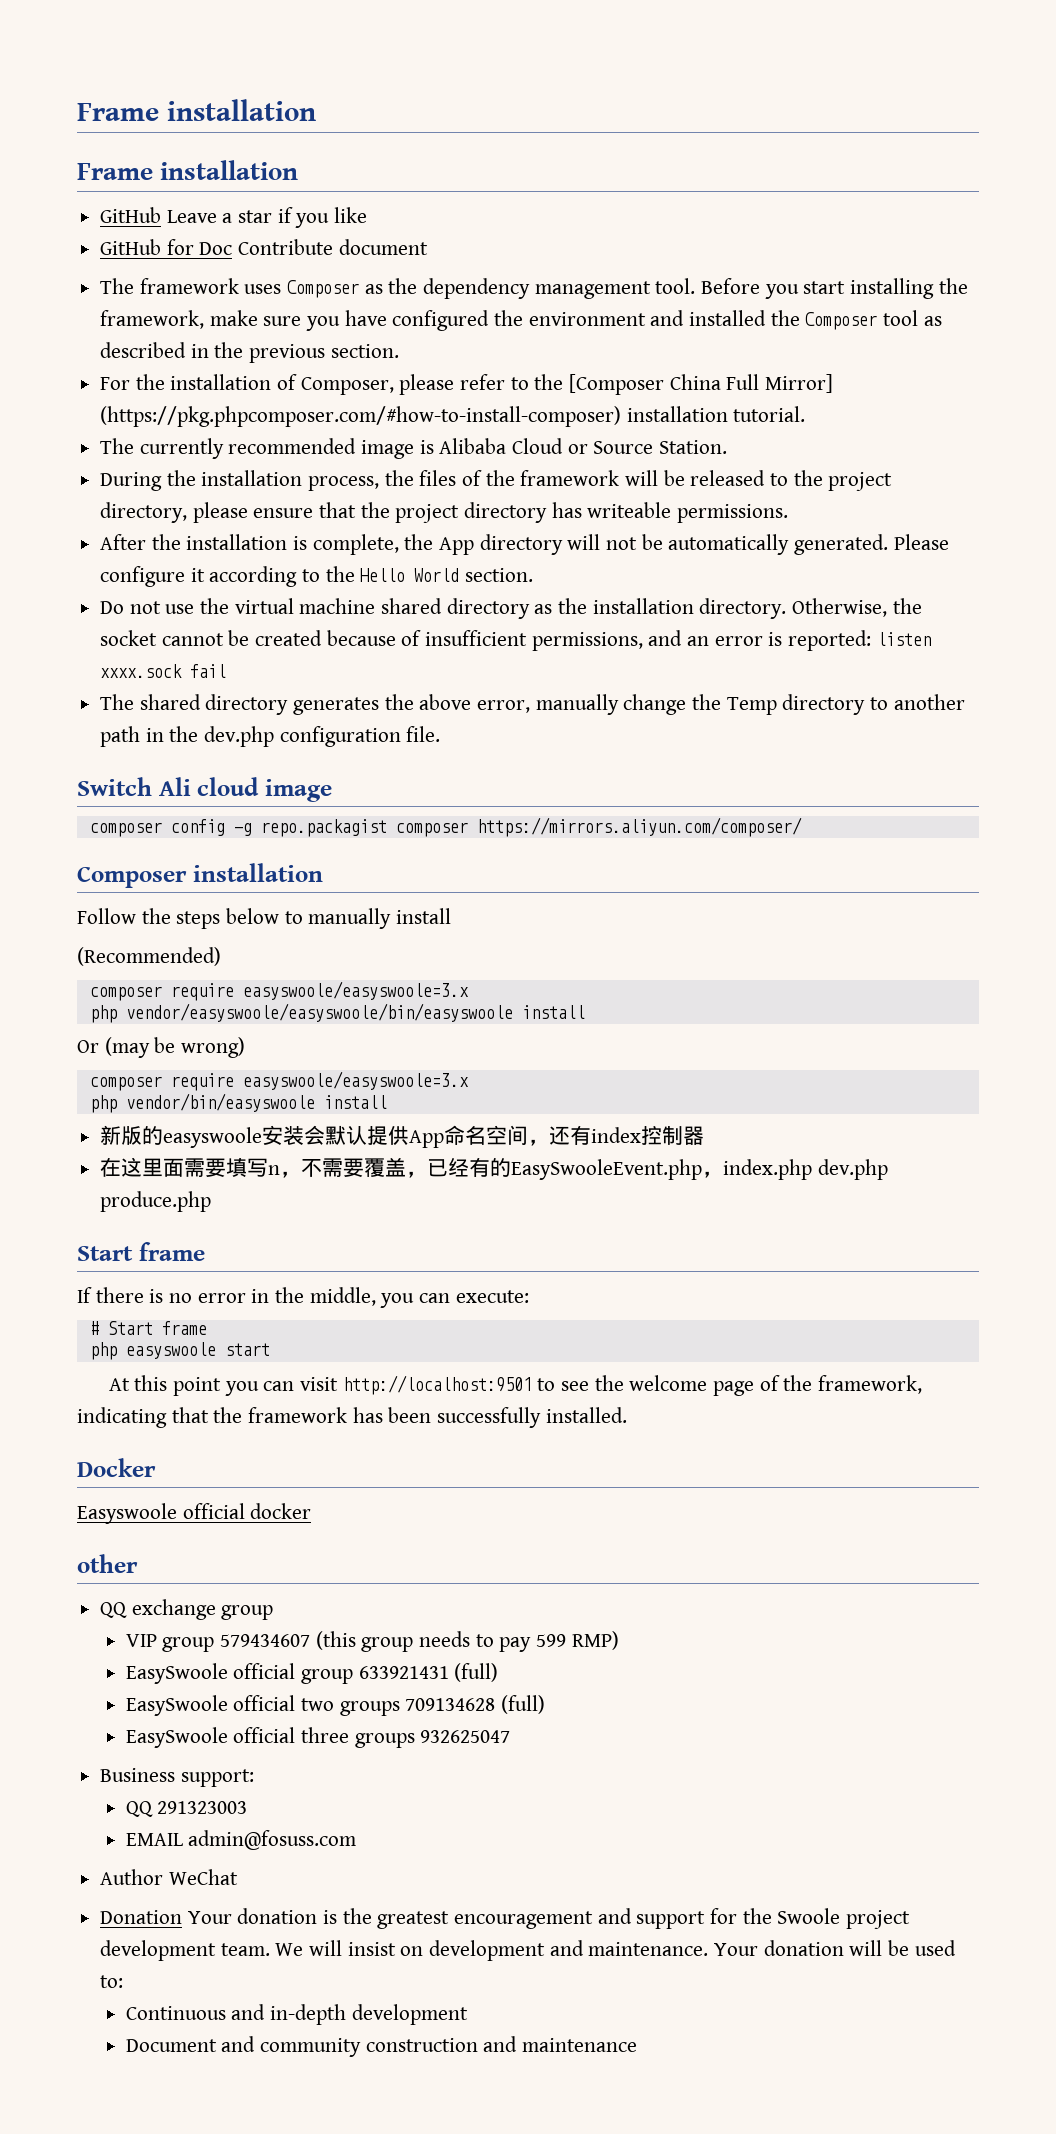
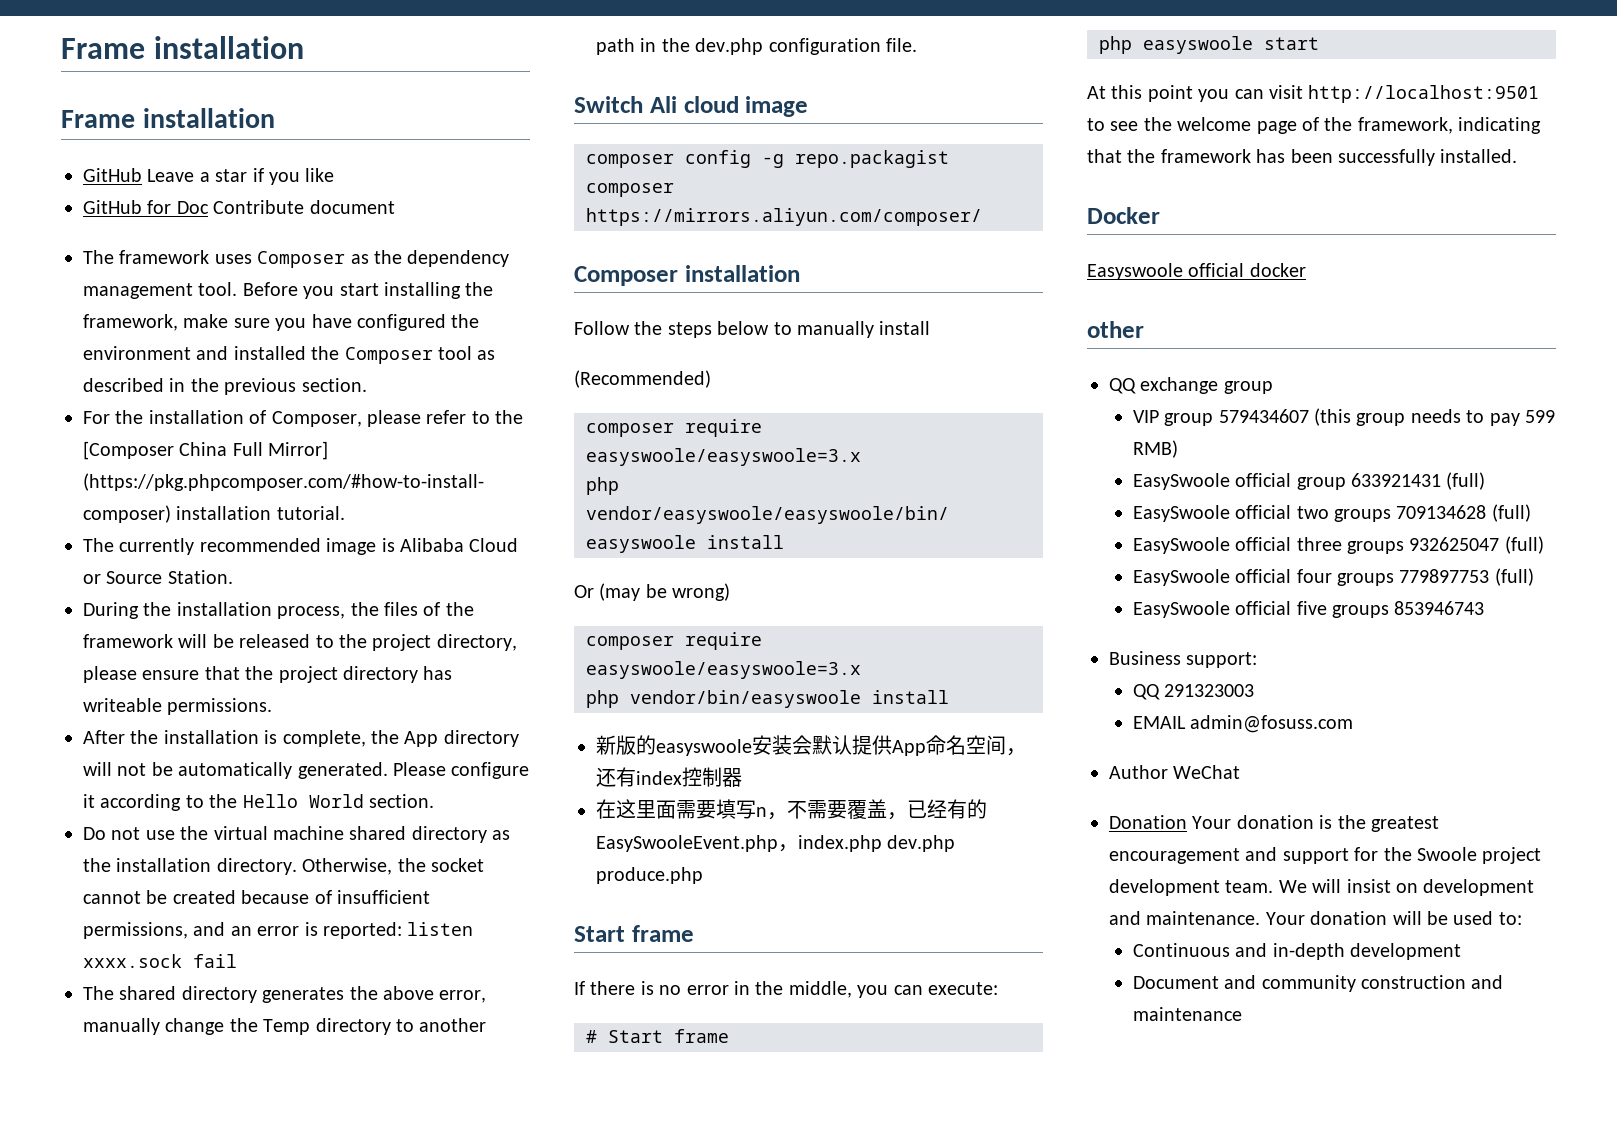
- VIP group 579434607 (this group needs to pay 599 RMP)
+ VIP group 579434607 (this group needs to pay 599 RMB)
- EasySwoole official three groups 932625047
+ EasySwoole official three groups 932625047 (full)
+ EasySwoole official four groups 779897753 (full)
+ EasySwoole official five groups 853946743

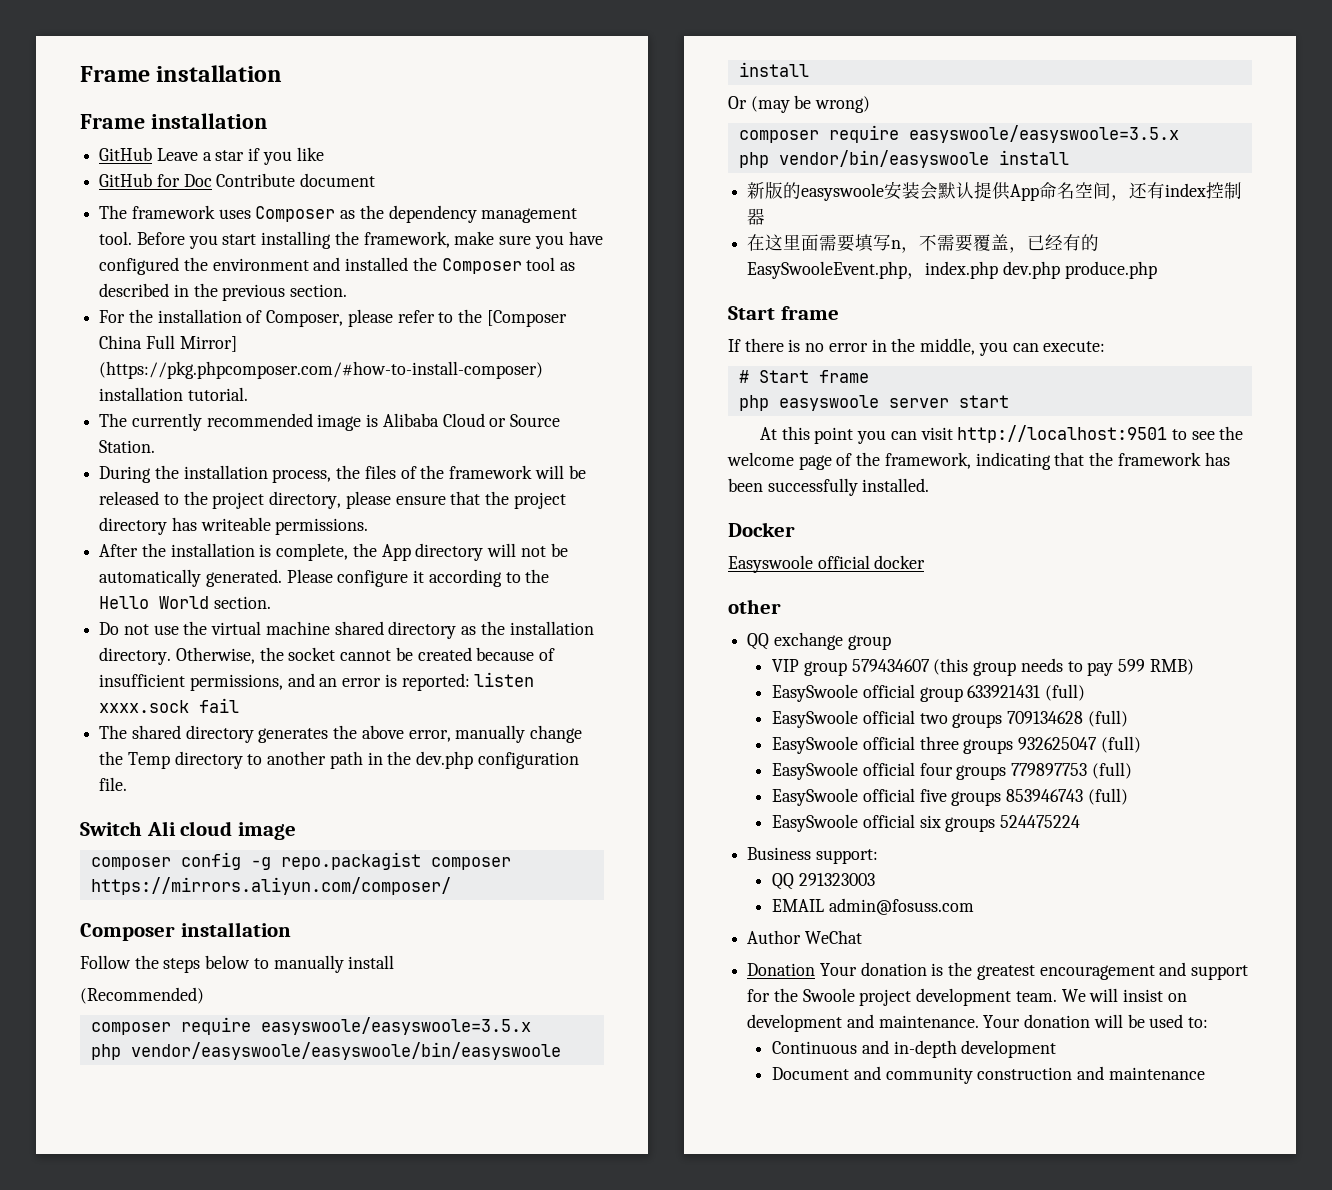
  (Recommended)
- composer require easyswoole/easyswoole=3.x
+ composer require easyswoole/easyswoole=3.5.x
  Or (may be wrong)
- composer require easyswoole/easyswoole=3.x
+ composer require easyswoole/easyswoole=3.5.x
- php easyswoole start
+ php easyswoole server start
- EasySwoole official five groups 853946743
+ EasySwoole official five groups 853946743 (full)
+ EasySwoole official six groups 524475224

